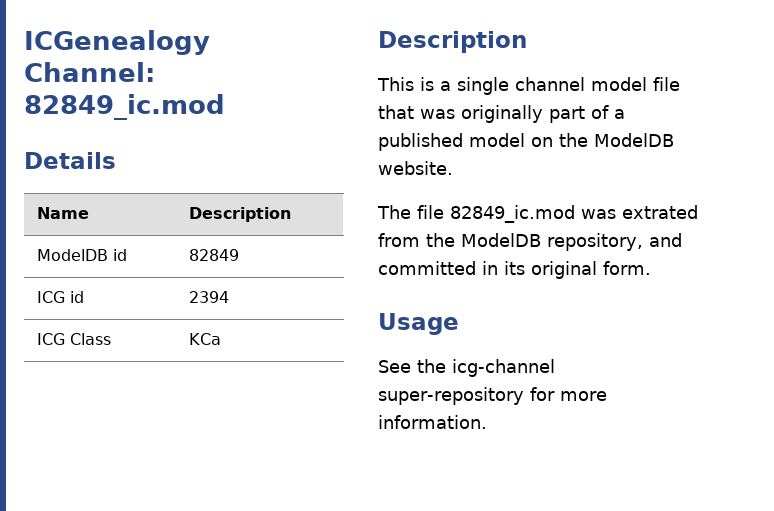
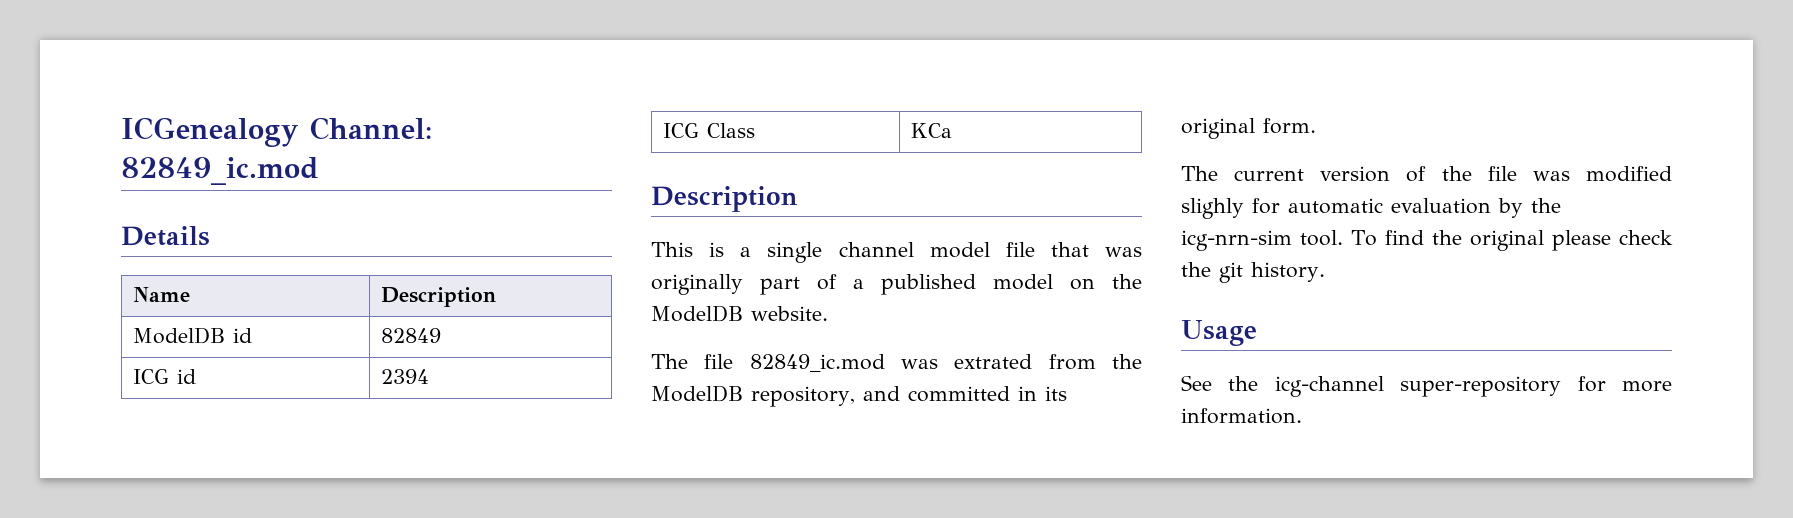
+ The current version of the file was modified slighly for automatic evaluation by the icg-nrn-sim tool. To find the original please check the git history.

